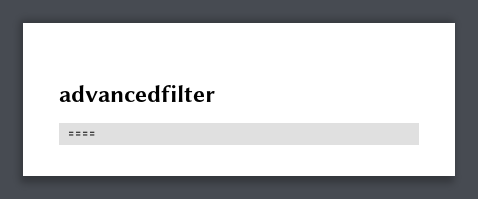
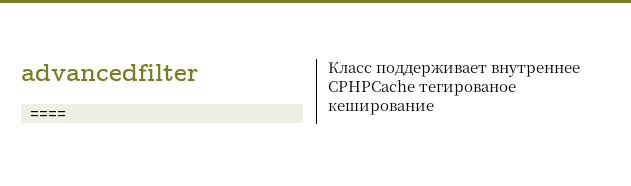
+ Класс поддерживает внутреннее CPHPCache тегированое кеширование

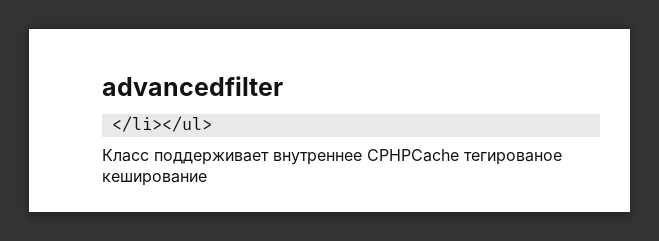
- ====
+ </li></ul>

